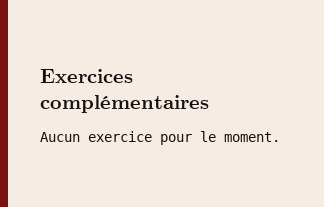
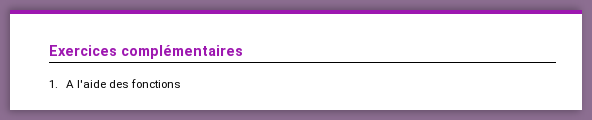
- Aucun exercice pour le moment.
+ 1. A l'aide des fonctions

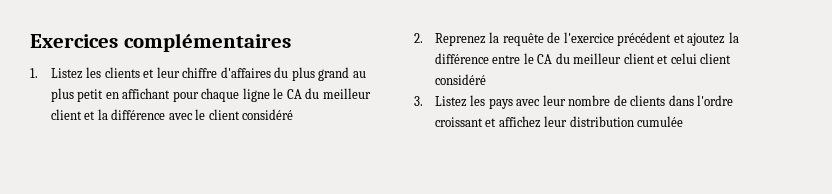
- 1. A l'aide des fonctions
+ 1. Listez les clients et leur chiffre d'affaires du plus grand au plus petit en affichant pour chaque ligne le CA du meilleur client et la différence avec le client considéré
+ 2. Reprenez la requête de l'exercice précédent et ajoutez la différence entre le CA du meilleur client et celui client considéré
+ 3. Listez les pays avec leur nombre de clients dans l'ordre croissant et affichez leur distribution cumulée

